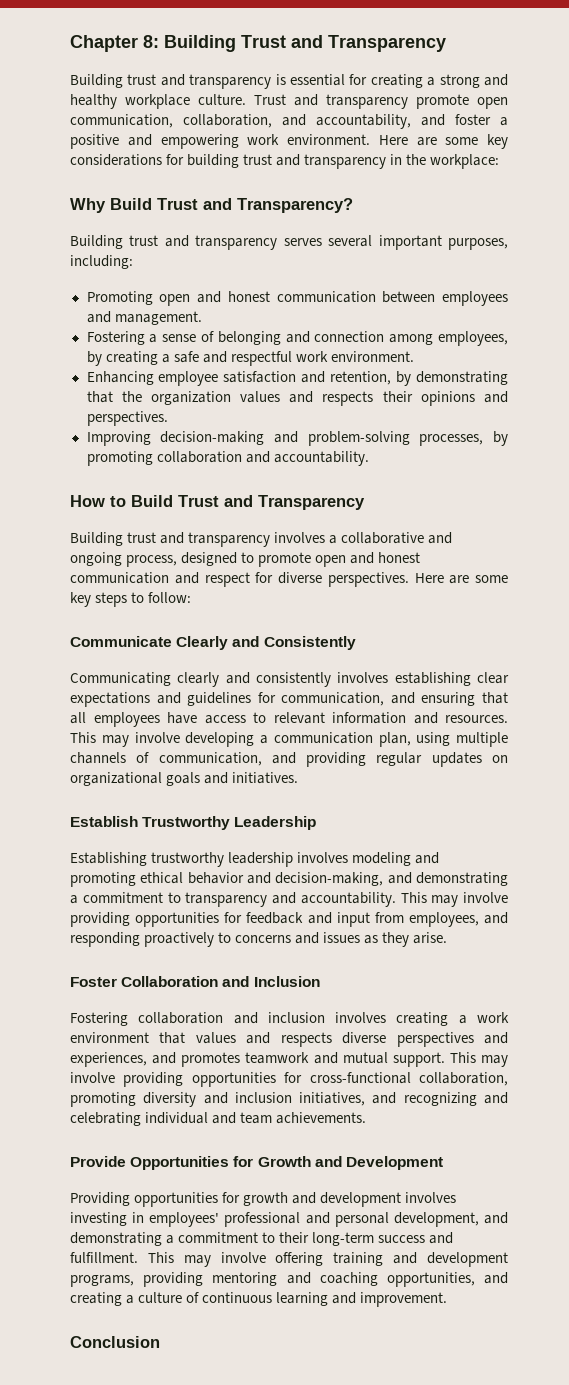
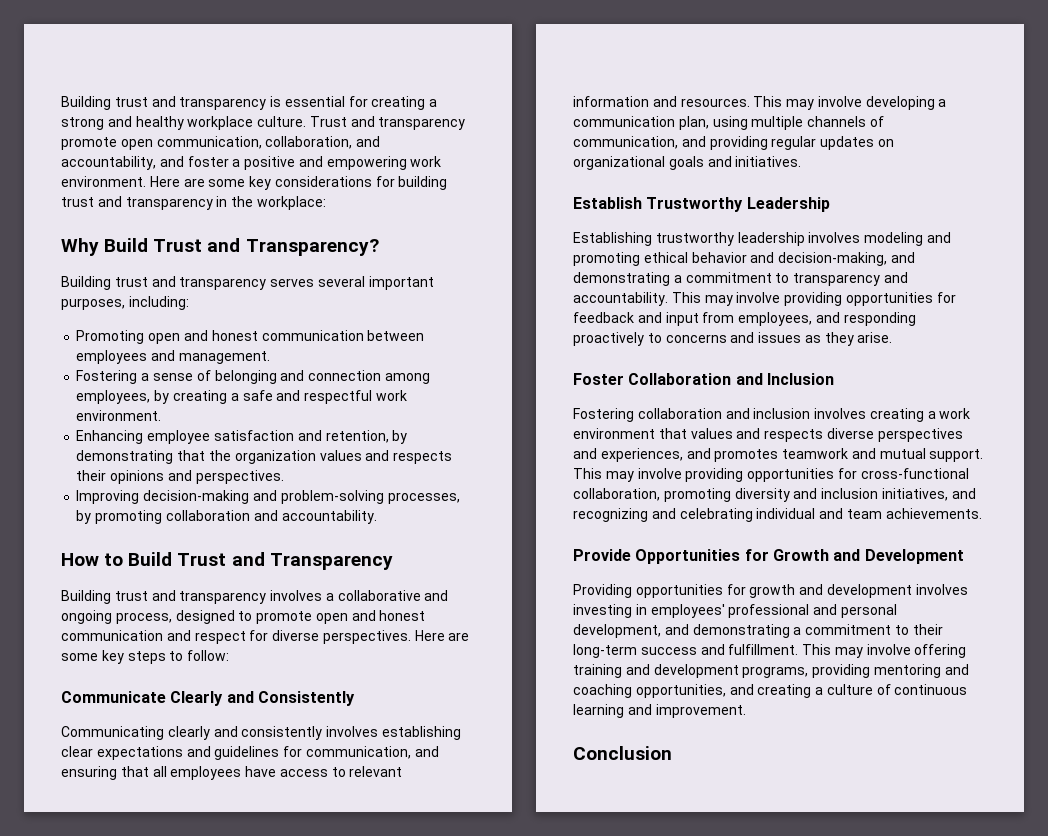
- Chapter 8: Building Trust and Transparency

